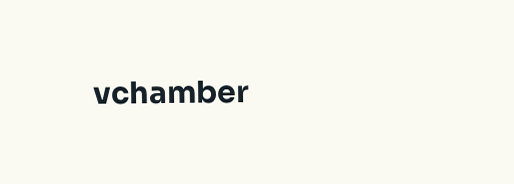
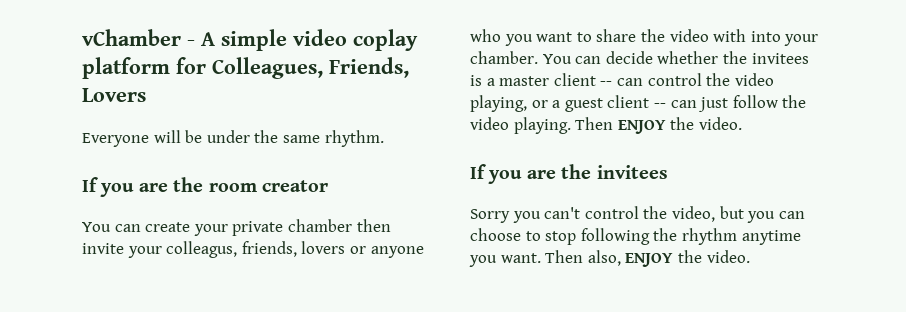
- vchamber
+ vChamber - A simple video coplay platform for Colleagues, Friends, Lovers
+ Everyone will be under the same rhythm.
+ If you are the room creator
+ You can create your private chamber then invite your colleagus, friends, lovers or anyone who you want to share the video with into your chamber. You can decide whether the invitees is a master client -- can control the video playing, or a guest client -- can just follow the video playing. Then ENJOY the video.
+ If you are the invitees
+ Sorry you can't control the video, but you can choose to stop following the rhythm anytime you want. Then also, ENJOY the video.

